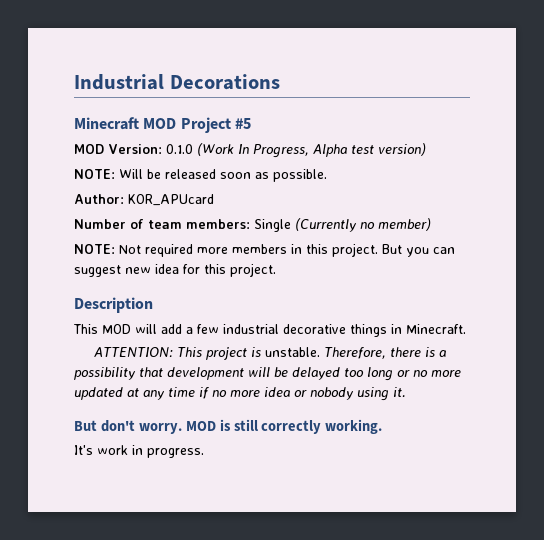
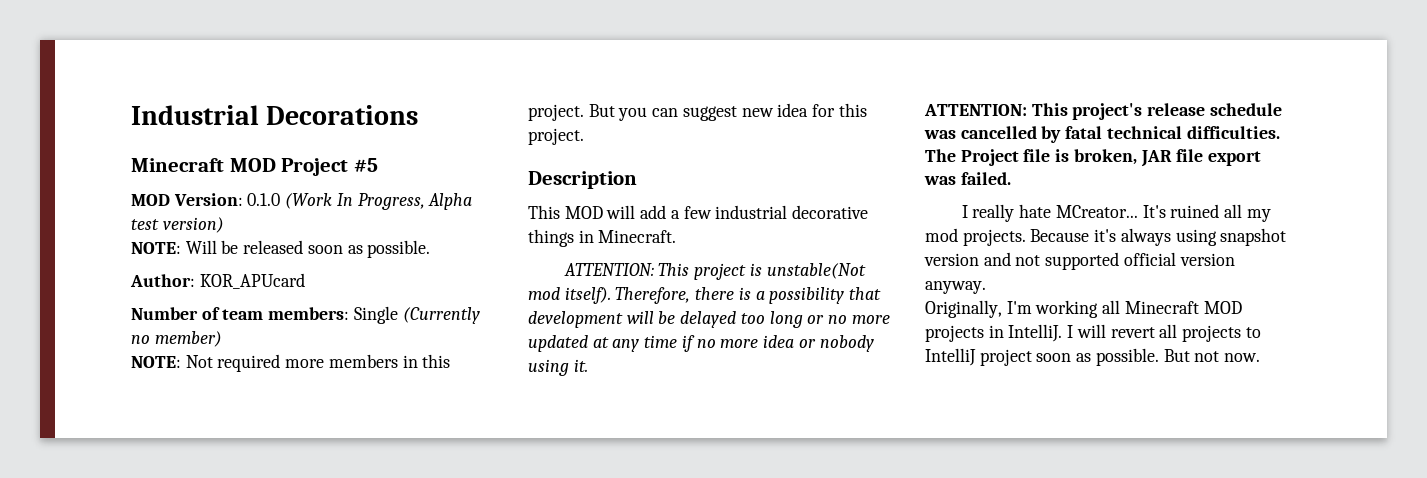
- ATTENTION: This project is unstable.
+ ATTENTION: This project is unstable(Not mod itself).
- But don't worry. MOD is still correctly working.
- It's work in progress.
+ ATTENTION: This project's release schedule was cancelled by fatal technical difficulties. The Project file is broken, JAR file export was failed.
+ I really hate MCreator... It's ruined all my mod projects. Because it's always using snapshot version and not supported official version anyway.
+ Originally, I'm working all Minecraft MOD projects in IntelliJ. I will revert all projects to IntelliJ project soon as possible. But not now.

